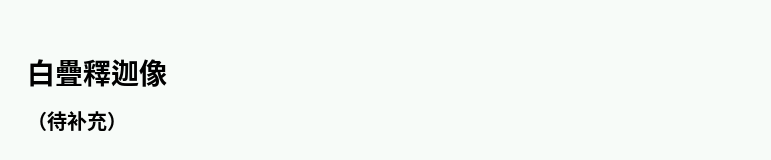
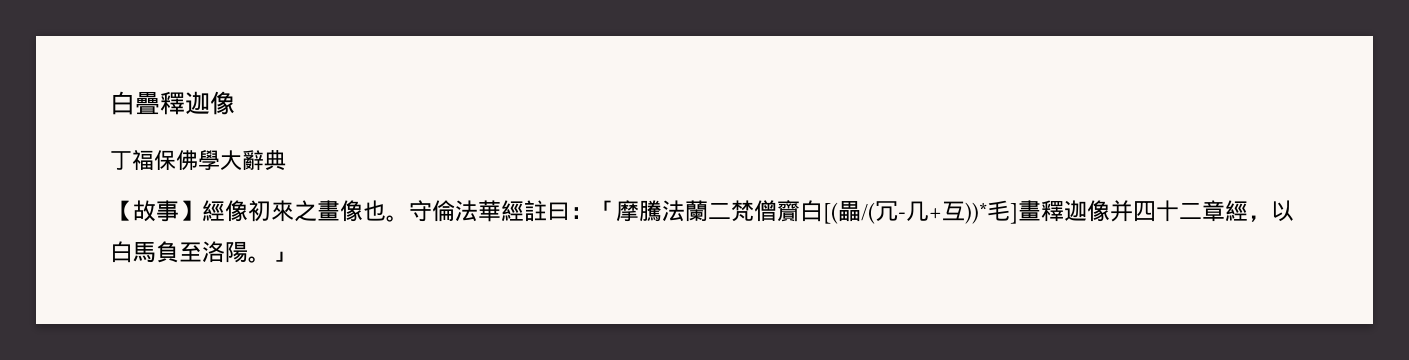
- （待补充）
+ 丁福保佛學大辭典
+ 【故事】經像初來之畫像也。守倫法華經註曰：「摩騰法蘭二梵僧齎白[(畾/(冗-几+互))*毛]畫釋迦像并四十二章經，以白馬負至洛陽。」

